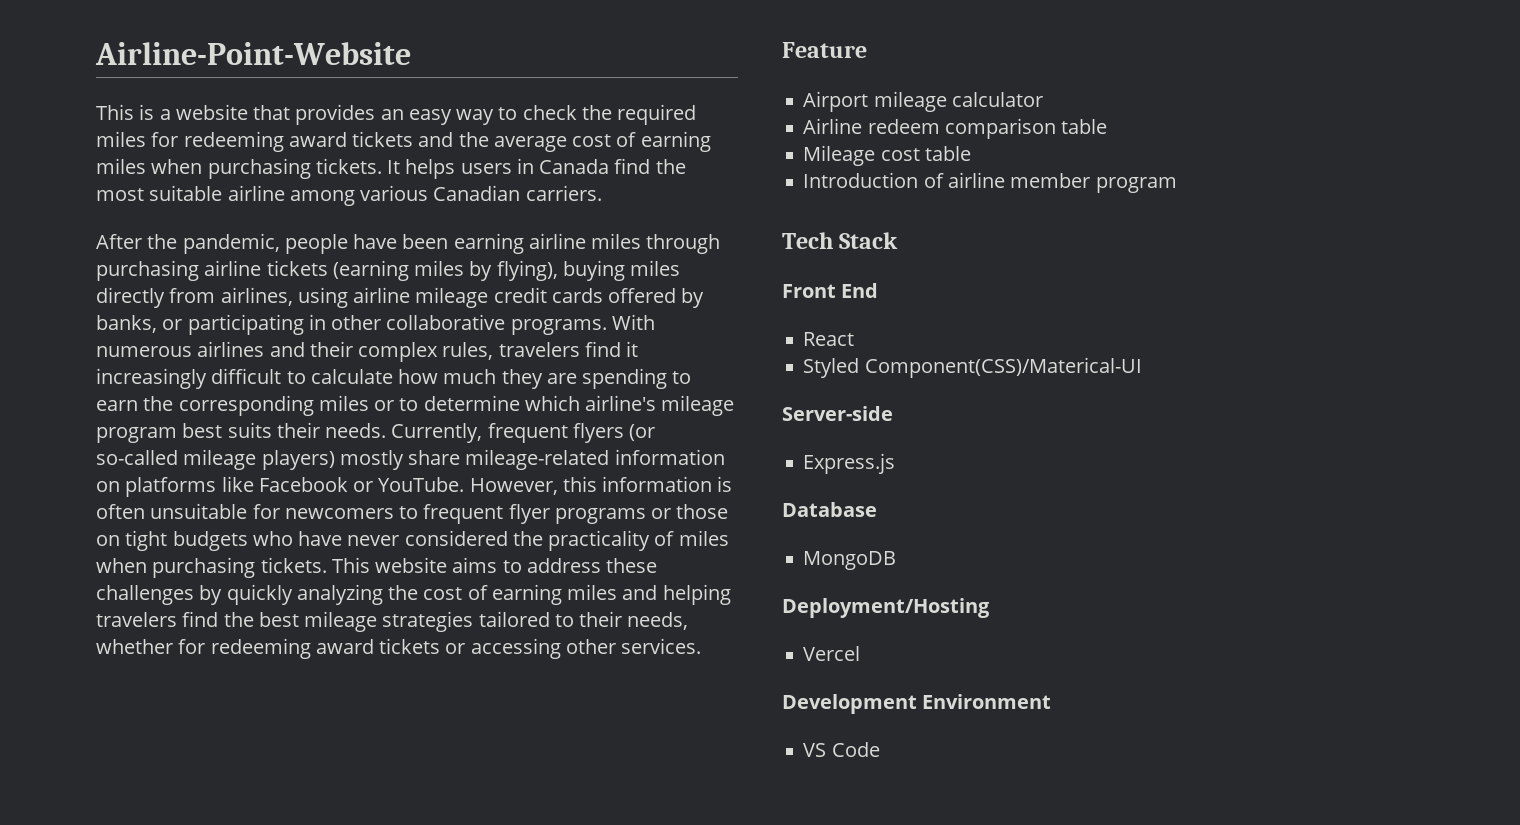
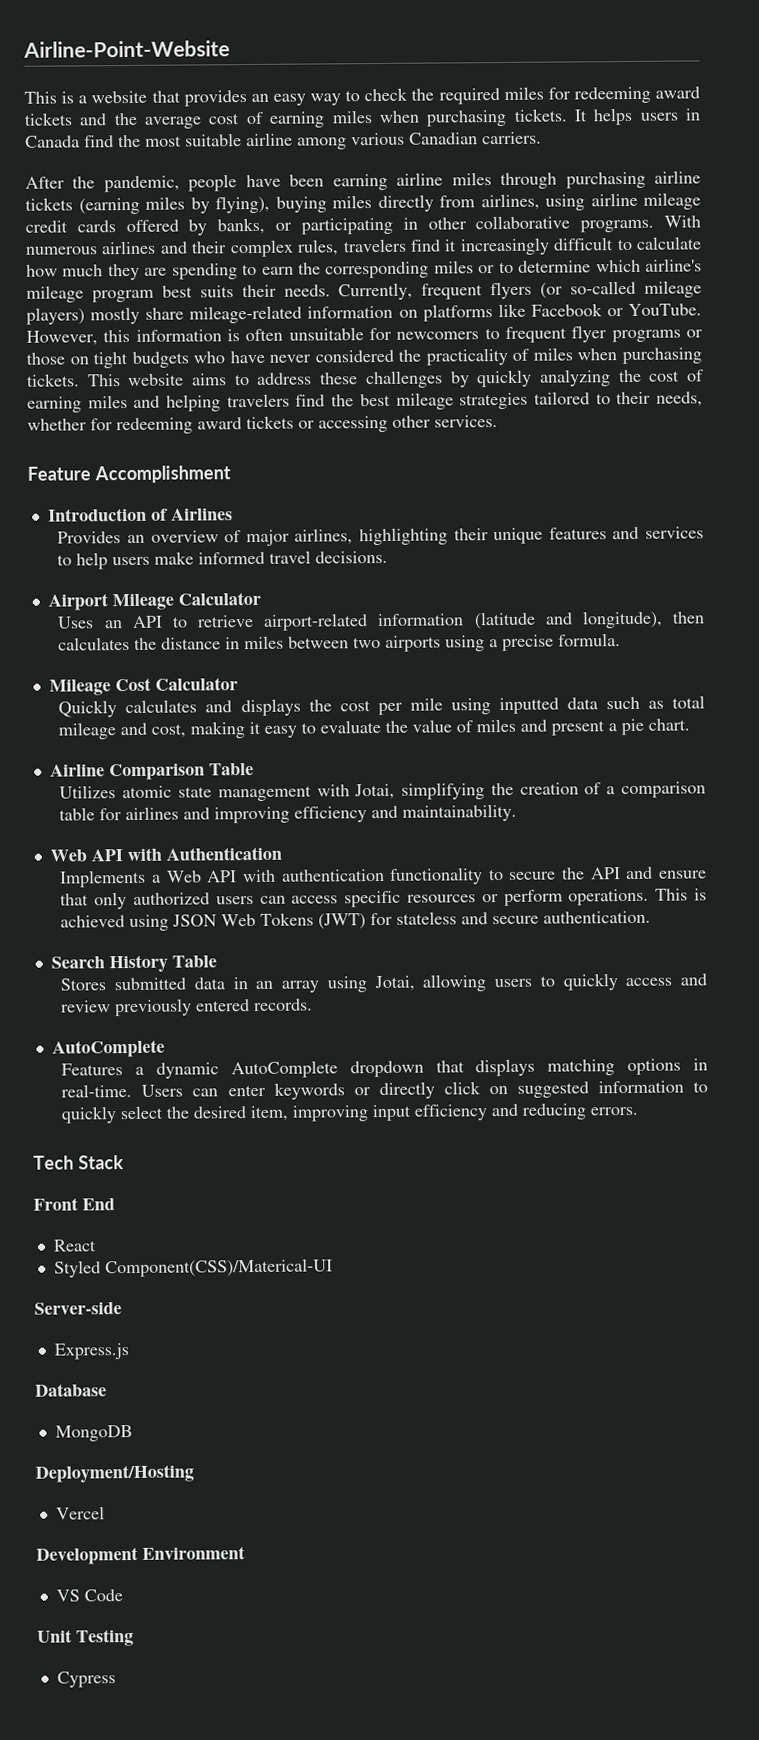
- Feature
- Airport mileage calculator
- Airline redeem comparison table
- Mileage cost table
- Introduction of airline member program
+ Feature Accomplishment
+ Introduction of Airlines
+ Provides an overview of major airlines, highlighting their unique features and services to help users make informed travel decisions.
+ Airport Mileage Calculator
+ Uses an API to retrieve airport-related information (latitude and longitude), then calculates the distance in miles between two airports using a precise formula.
+ Mileage Cost Calculator
+ Quickly calculates and displays the cost per mile using inputted data such as total mileage and cost, making it easy to evaluate the value of miles and present a pie chart.
+ Airline Comparison Table
+ Utilizes atomic state management with Jotai, simplifying the creation of a comparison table for airlines and improving efficiency and maintainability.
+ Web API with Authentication
+ Implements a Web API with authentication functionality to secure the API and ensure that only authorized users can access specific resources or perform operations. This is achieved using JSON Web Tokens (JWT) for stateless and secure authentication.
+ Search History Table
+ Stores submitted data in an array using Jotai, allowing users to quickly access and review previously entered records.
+ AutoComplete
+ Features a dynamic AutoComplete dropdown that displays matching options in real-time. Users can enter keywords or directly click on suggested information to quickly select the desired item, improving input efficiency and reducing errors.
+ Unit Testing
+ Cypress

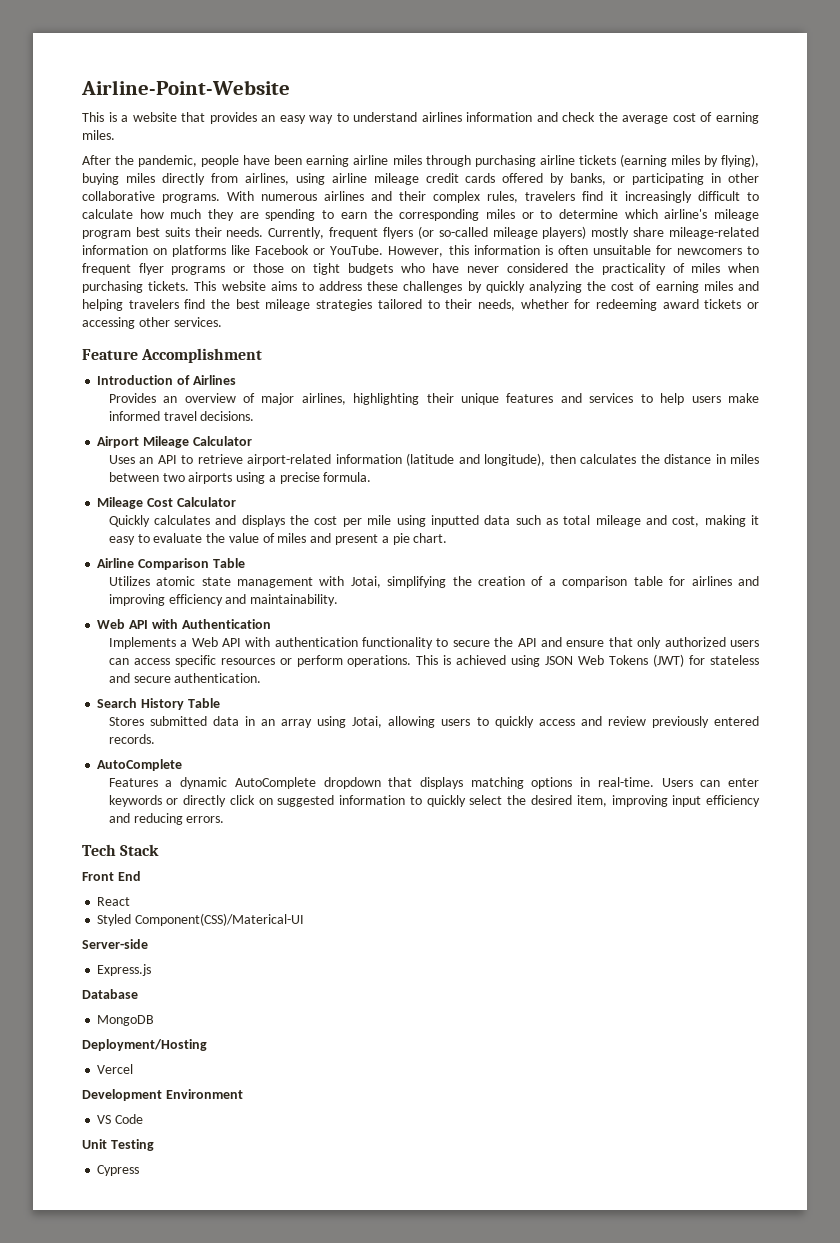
- This is a website that provides an easy way to check the required miles for redeeming award tickets and the average cost of earning miles when purchasing tickets. It helps users in Canada find the most suitable airline among various Canadian carriers.
+ This is a website that provides an easy way to understand airlines information and check the average cost of earning miles.

